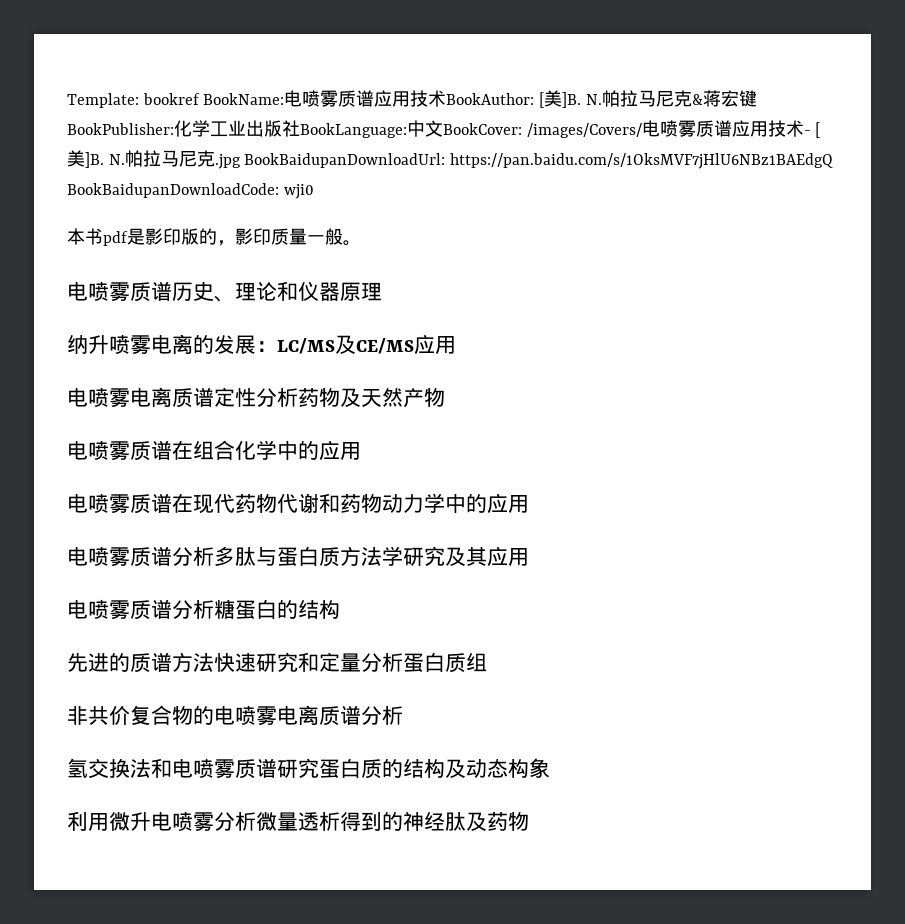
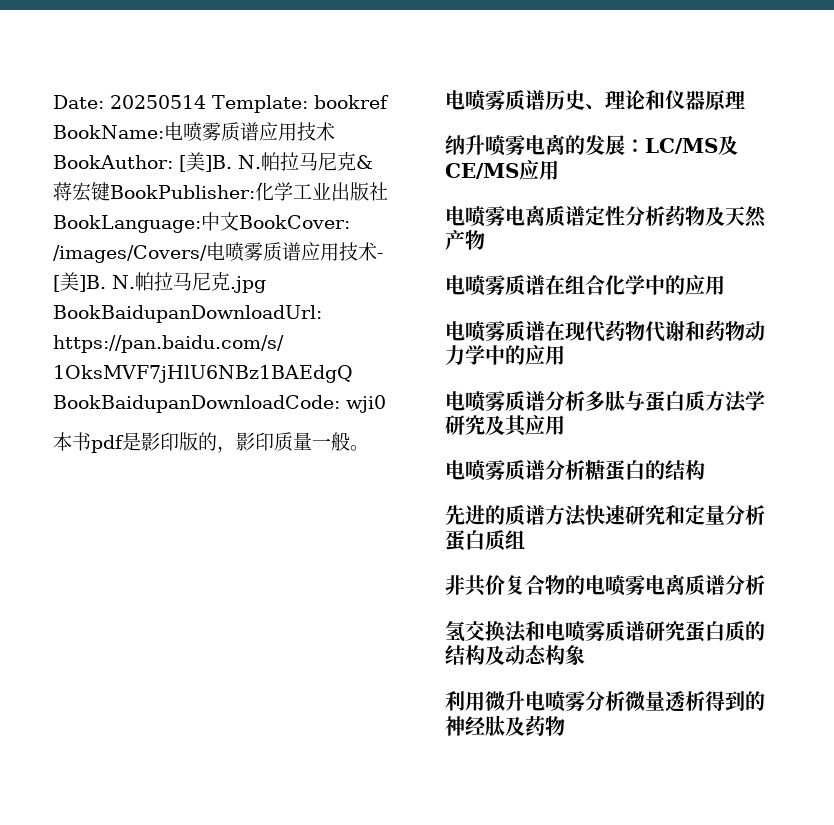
- Template: bookref BookName:电喷雾质谱应用技术BookAuthor: [美]B.
+ Date: 20250514 Template: bookref BookName:电喷雾质谱应用技术BookAuthor: [美]B.

